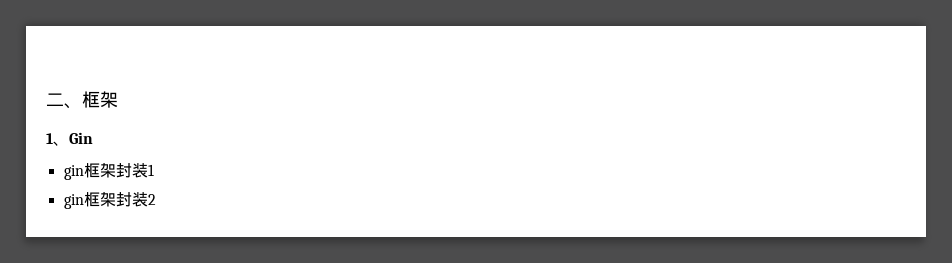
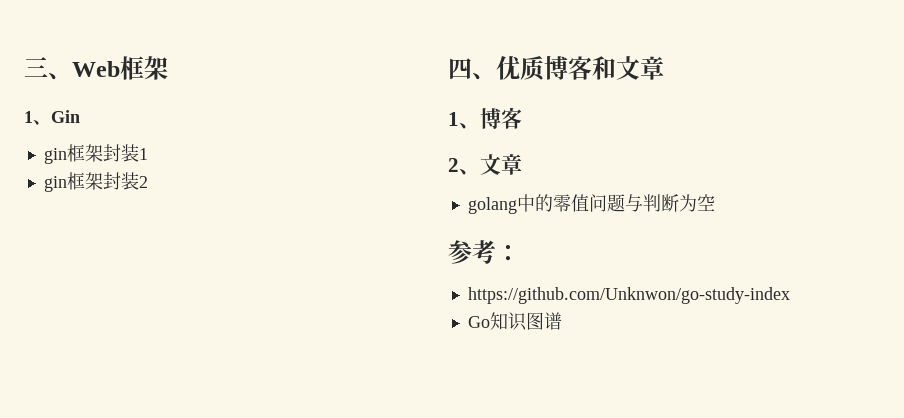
- 二、框架
+ 三、Web框架
+ 四、优质博客和文章
+ 1、博客
+ 2、文章
+ golang中的零值问题与判断为空
+ 参考：
+ https://github.com/Unknwon/go-study-index
+ Go知识图谱

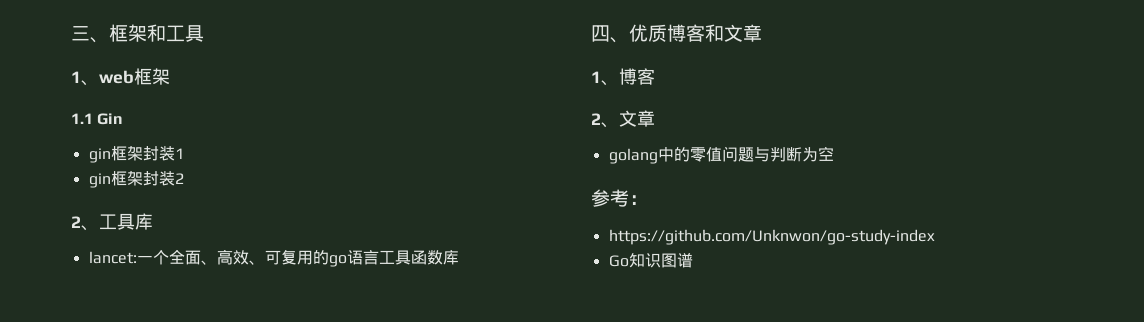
- 三、Web框架
+ 三、框架和工具
+ 1、web框架
- 1、Gin
+ 1.1 Gin
+ 2、工具库
+ lancet:一个全面、高效、可复用的go语言工具函数库

